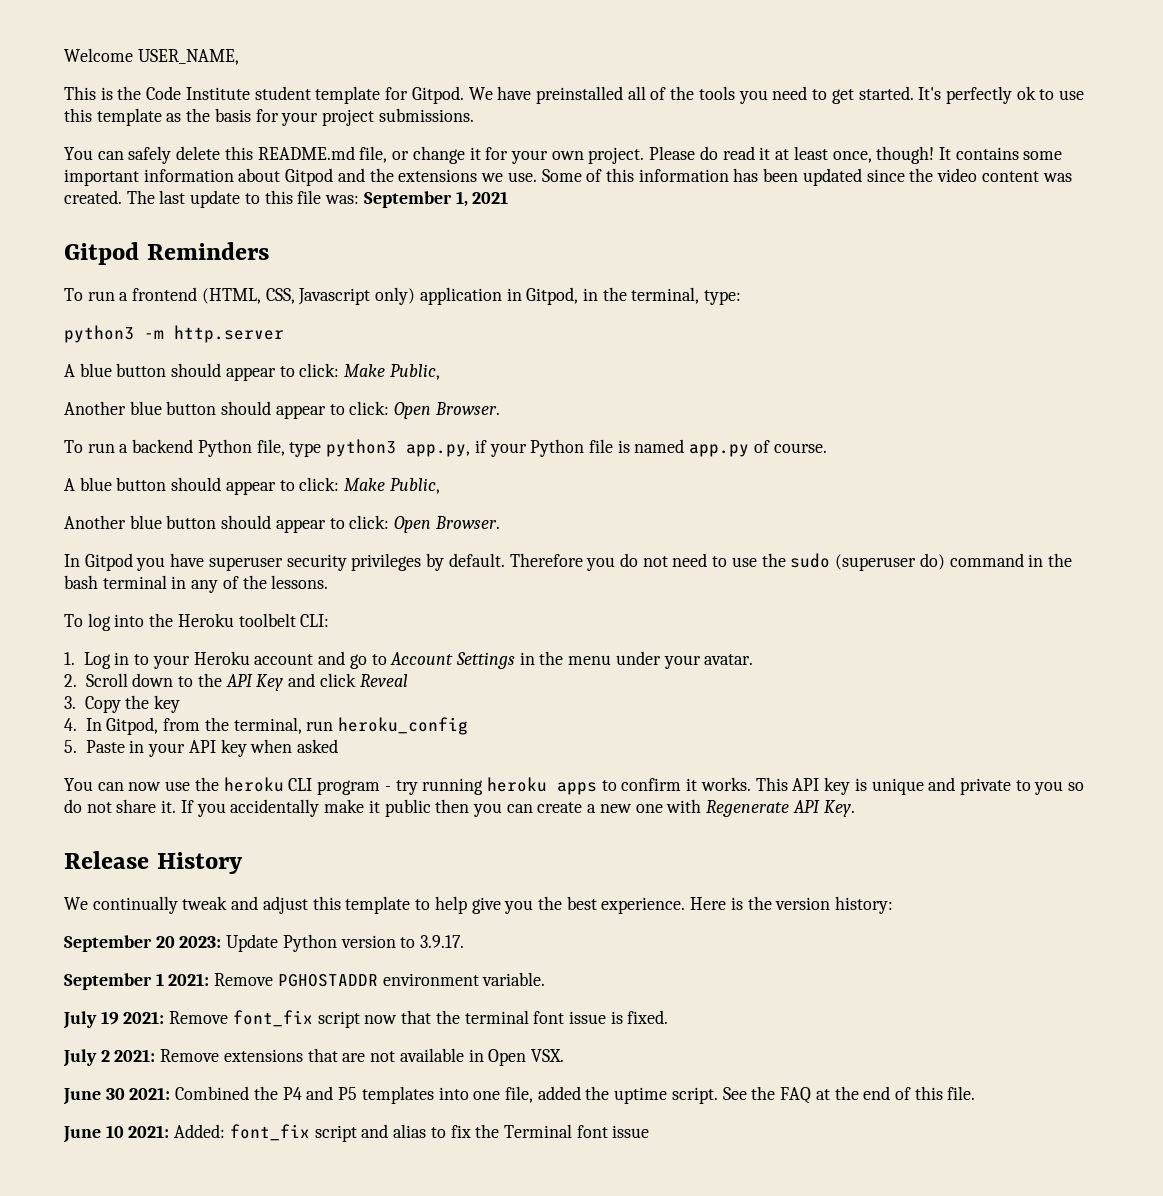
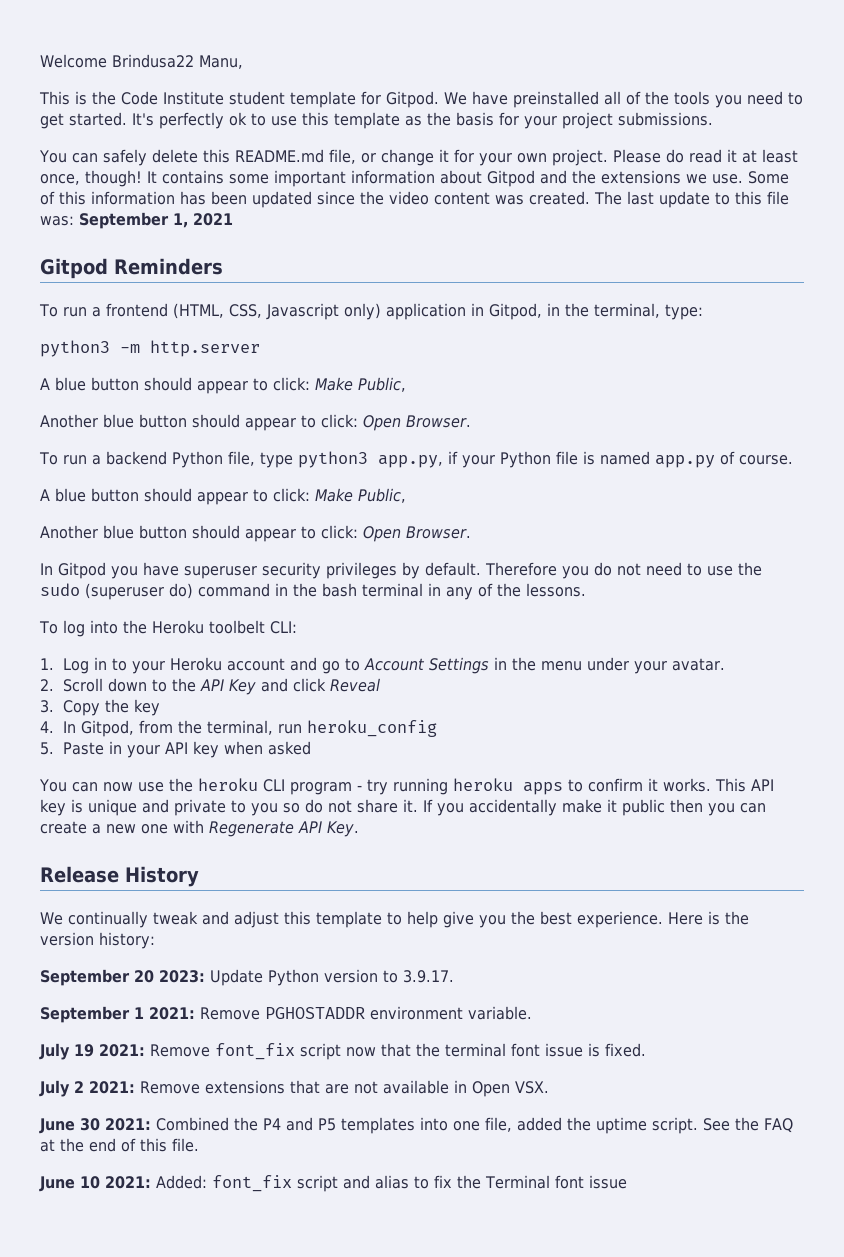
- Welcome USER_NAME,
+ Welcome Brindusa22 Manu,

